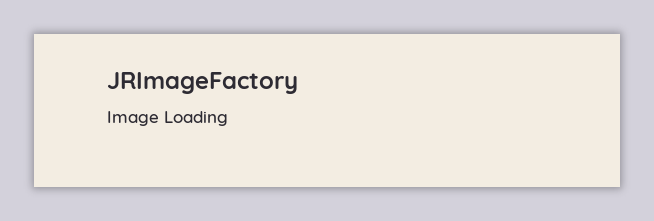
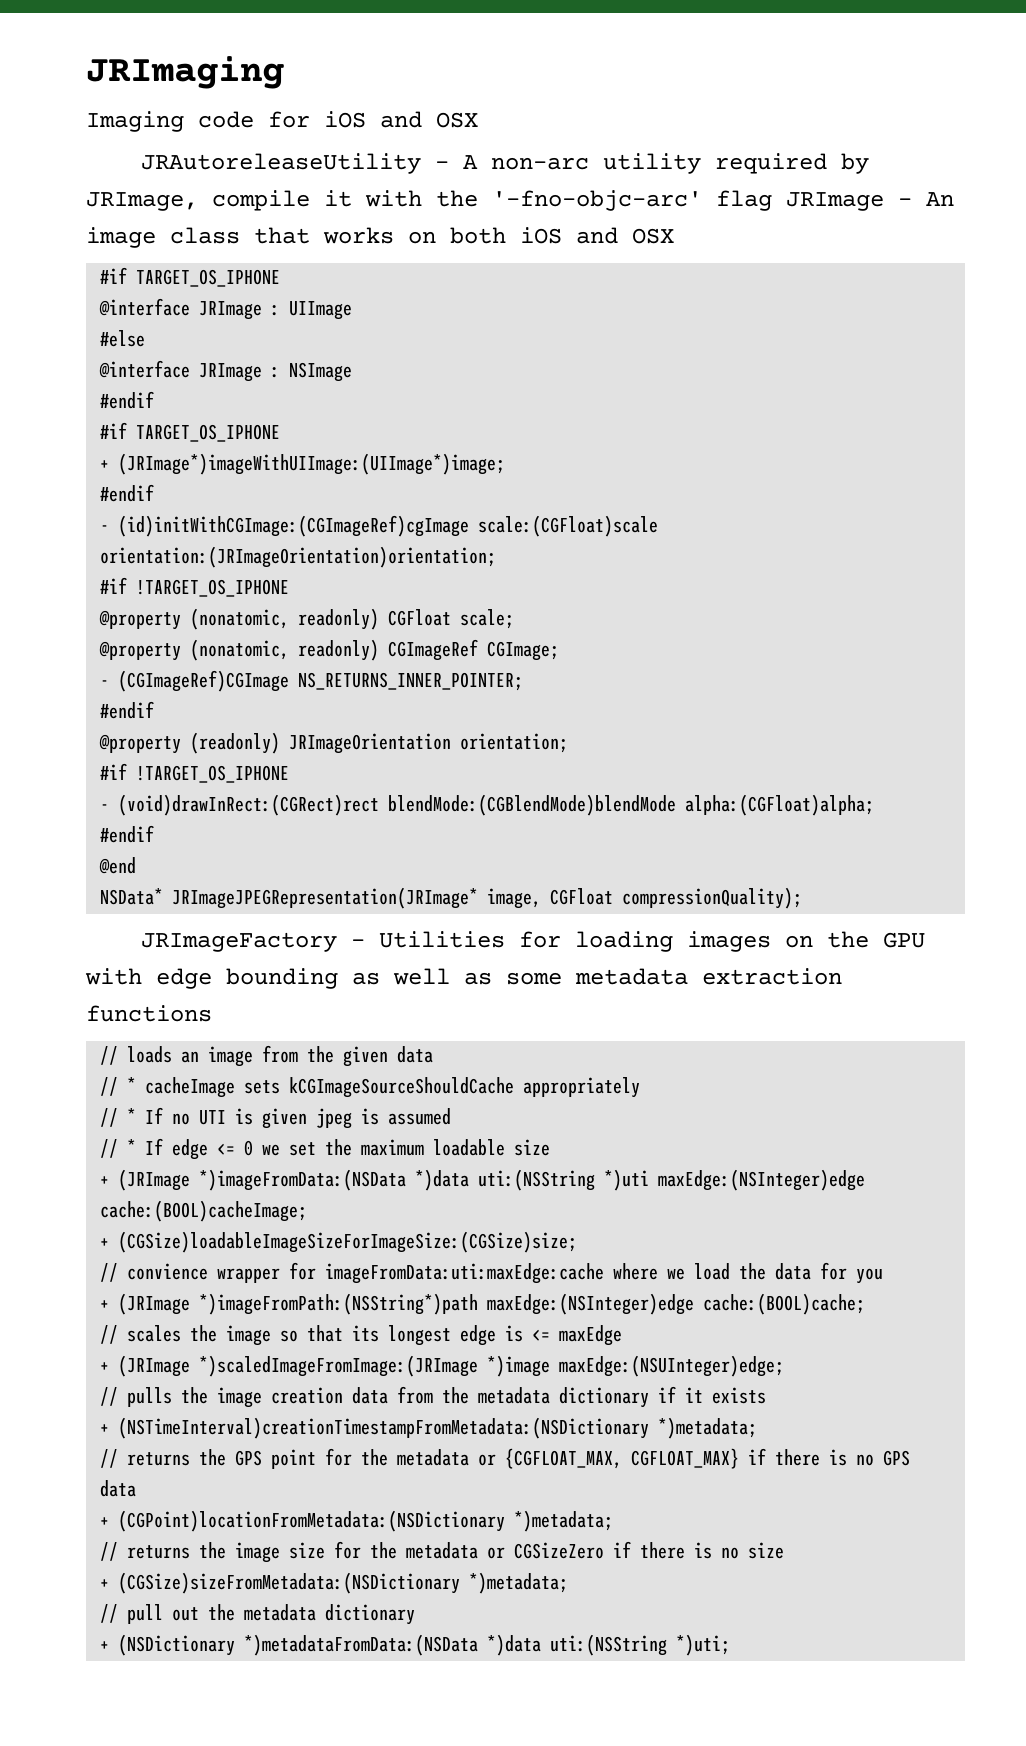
- JRImageFactory
- Image Loading
+ JRImaging
+ Imaging code for iOS and OSX
+ JRAutoreleaseUtility - A non-arc utility required by JRImage, compile it with the '-fno-objc-arc' flag JRImage - An image class that works on both iOS and OSX
+ #if TARGET_OS_IPHONE
+ @interface JRImage : UIImage
+ #else
+ @interface JRImage : NSImage
+ #endif
+ #if TARGET_OS_IPHONE
+ + (JRImage*)imageWithUIImage:(UIImage*)image;
+ #endif
+ - (id)initWithCGImage:(CGImageRef)cgImage scale:(CGFloat)scale orientation:(JRImageOrientation)orientation;
+ #if !TARGET_OS_IPHONE
+ @property (nonatomic, readonly) CGFloat scale;
+ @property (nonatomic, readonly) CGImageRef CGImage;
+ - (CGImageRef)CGImage NS_RETURNS_INNER_POINTER;
+ #endif
+ @property (readonly) JRImageOrientation orientation;
+ #if !TARGET_OS_IPHONE
+ - (void)drawInRect:(CGRect)rect blendMode:(CGBlendMode)blendMode alpha:(CGFloat)alpha;
+ #endif
+ @end
+ NSData* JRImageJPEGRepresentation(JRImage* image, CGFloat compressionQuality);
+ JRImageFactory - Utilities for loading images on the GPU with edge bounding as well as some metadata extraction functions
+ // loads an image from the given data
+ // * cacheImage sets kCGImageSourceShouldCache appropriately
+ // * If no UTI is given jpeg is assumed
+ // * If edge <= 0 we set the maximum loadable size
+ + (JRImage *)imageFromData:(NSData *)data uti:(NSString *)uti maxEdge:(NSInteger)edge cache:(BOOL)cacheImage;
+ + (CGSize)loadableImageSizeForImageSize:(CGSize)size;
+ // convience wrapper for imageFromData:uti:maxEdge:cache where we load the data for you
+ + (JRImage *)imageFromPath:(NSString*)path maxEdge:(NSInteger)edge cache:(BOOL)cache;
+ // scales the image so that its longest edge is <= maxEdge
+ + (JRImage *)scaledImageFromImage:(JRImage *)image maxEdge:(NSUInteger)edge;
+ // pulls the image creation data from the metadata dictionary if it exists
+ + (NSTimeInterval)creationTimestampFromMetadata:(NSDictionary *)metadata;
+ // returns the GPS point for the metadata or {CGFLOAT_MAX, CGFLOAT_MAX} if there is no GPS data
+ + (CGPoint)locationFromMetadata:(NSDictionary *)metadata;
+ // returns the image size for the metadata or CGSizeZero if there is no size
+ + (CGSize)sizeFromMetadata:(NSDictionary *)metadata;
+ // pull out the metadata dictionary
+ + (NSDictionary *)metadataFromData:(NSData *)data uti:(NSString *)uti;

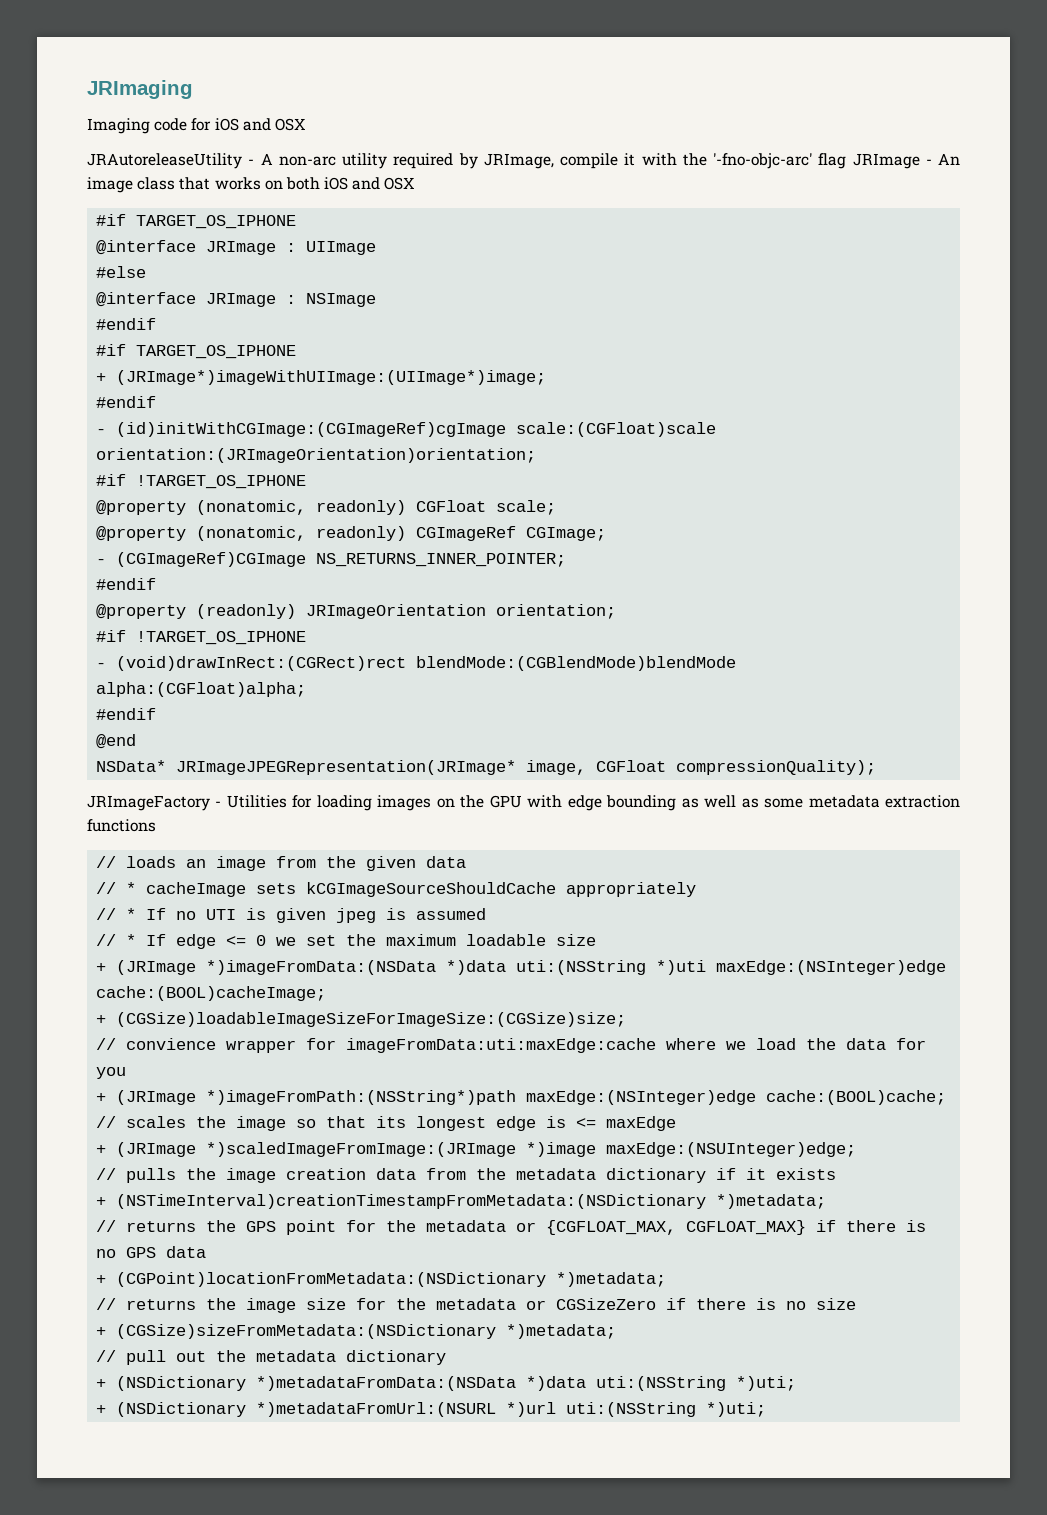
+ + (NSDictionary *)metadataFromUrl:(NSURL *)url uti:(NSString *)uti;

